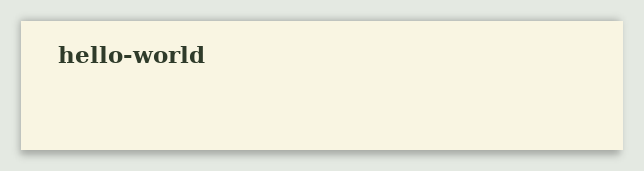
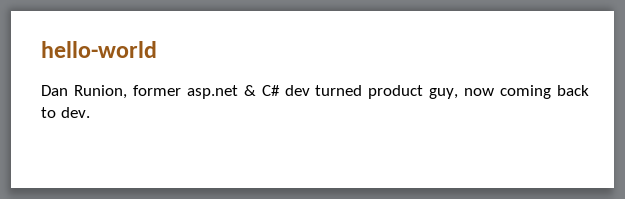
+ Dan Runion, former asp.net & C# dev turned product guy, now coming back to dev.

